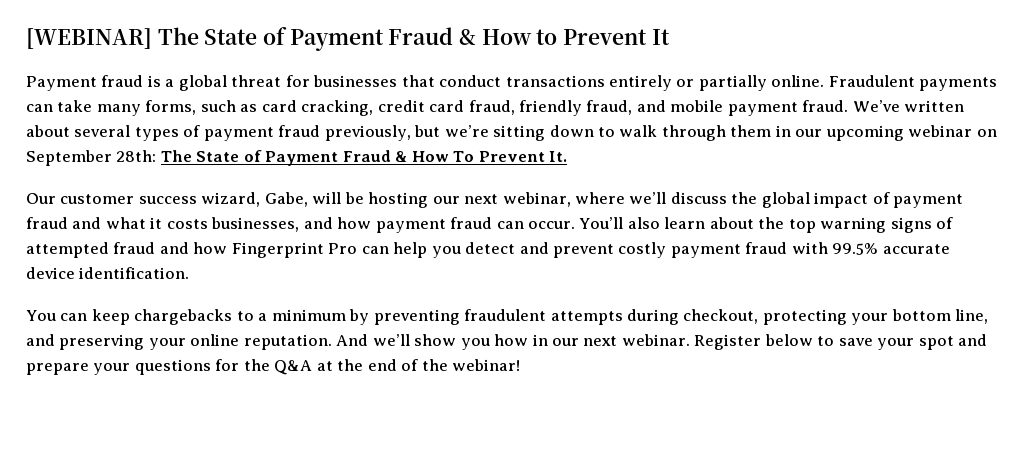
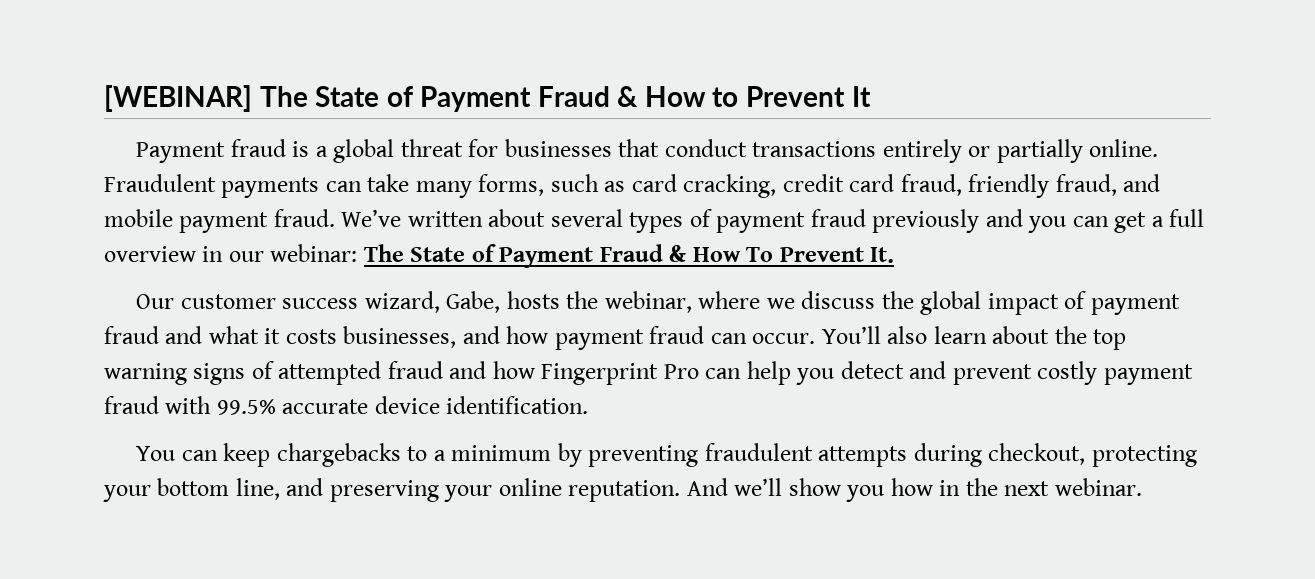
- We’ve written about several types of payment fraud previously, but we’re sitting down to walk through them in our upcoming webinar on September 28th: The State of Payment Fraud & How To Prevent It.
+ We’ve written about several types of payment fraud previously and you can get a full overview in our webinar: The State of Payment Fraud & How To Prevent It.
- Our customer success wizard, Gabe, will be hosting our next webinar, where we’ll discuss the global impact of payment fraud and what it costs businesses, and how payment fraud can occur.
+ Our customer success wizard, Gabe, hosts the webinar, where we discuss the global impact of payment fraud and what it costs businesses, and how payment fraud can occur.
- And we’ll show you how in our next webinar. Register below to save your spot and prepare your questions for the Q&A at the end of the webinar!
+ And we’ll show you how in the next webinar.

